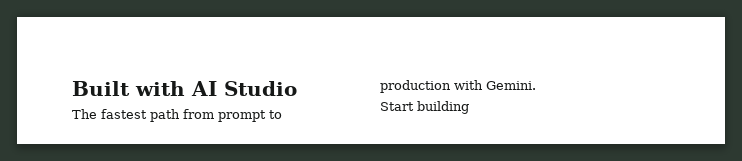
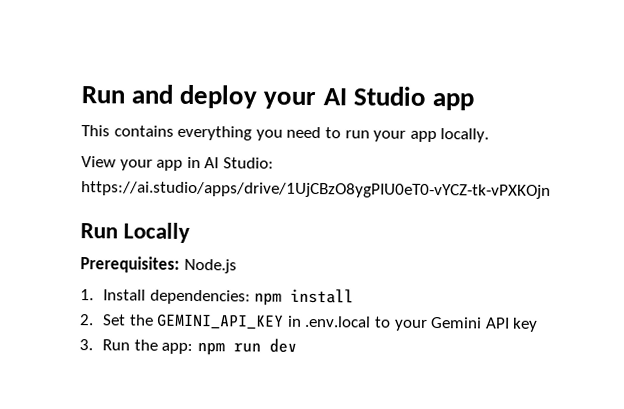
- Built with AI Studio
- The fastest path from prompt to production with Gemini.
- Start building
+ Run and deploy your AI Studio app
+ This contains everything you need to run your app locally.
+ View your app in AI Studio: https://ai.studio/apps/drive/1UjCBzO8ygPIU0eT0-vYCZ-tk-vPXKOjn
+ Run Locally
+ Prerequisites: Node.js
+ 1. Install dependencies: npm install
+ 2. Set the GEMINI_API_KEY in .env.local to your Gemini API key
+ 3. Run the app: npm run dev

